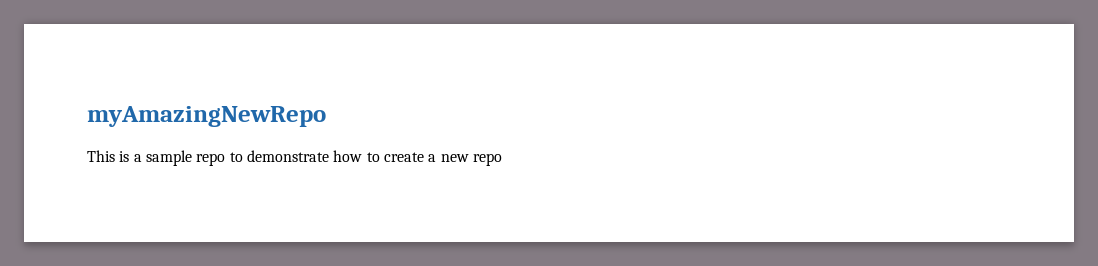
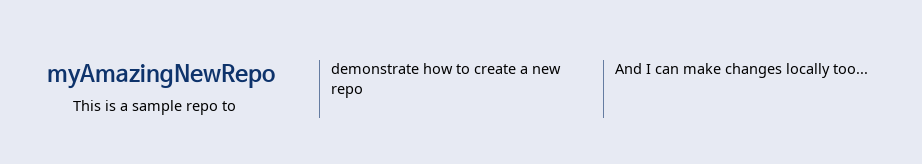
+ And I can make changes locally too...

